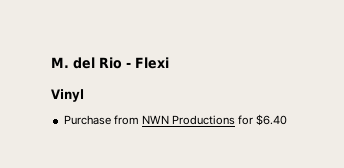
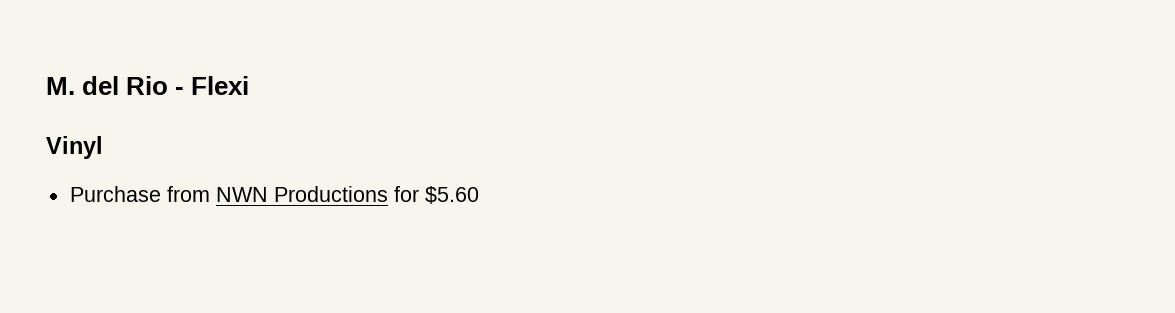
- Purchase from NWN Productions for $6.40
+ Purchase from NWN Productions for $5.60

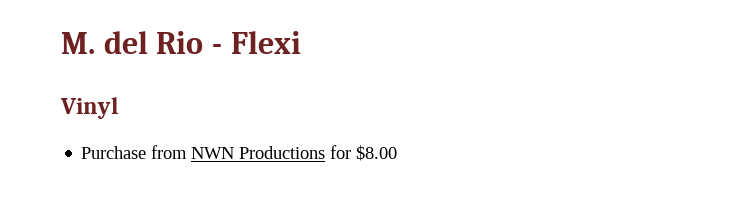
- Purchase from NWN Productions for $5.60
+ Purchase from NWN Productions for $8.00

